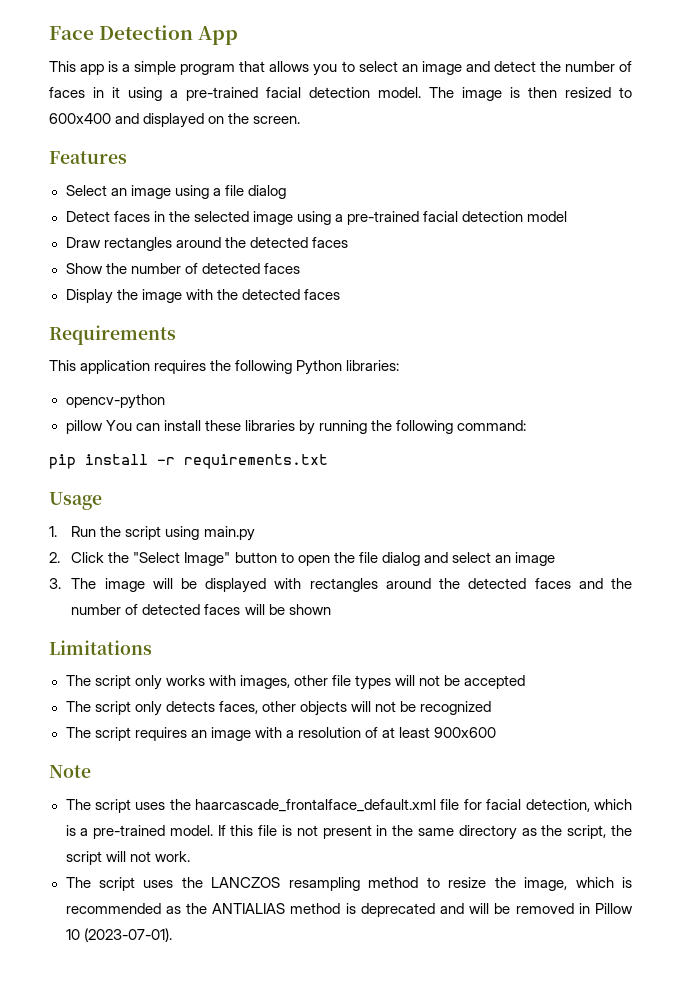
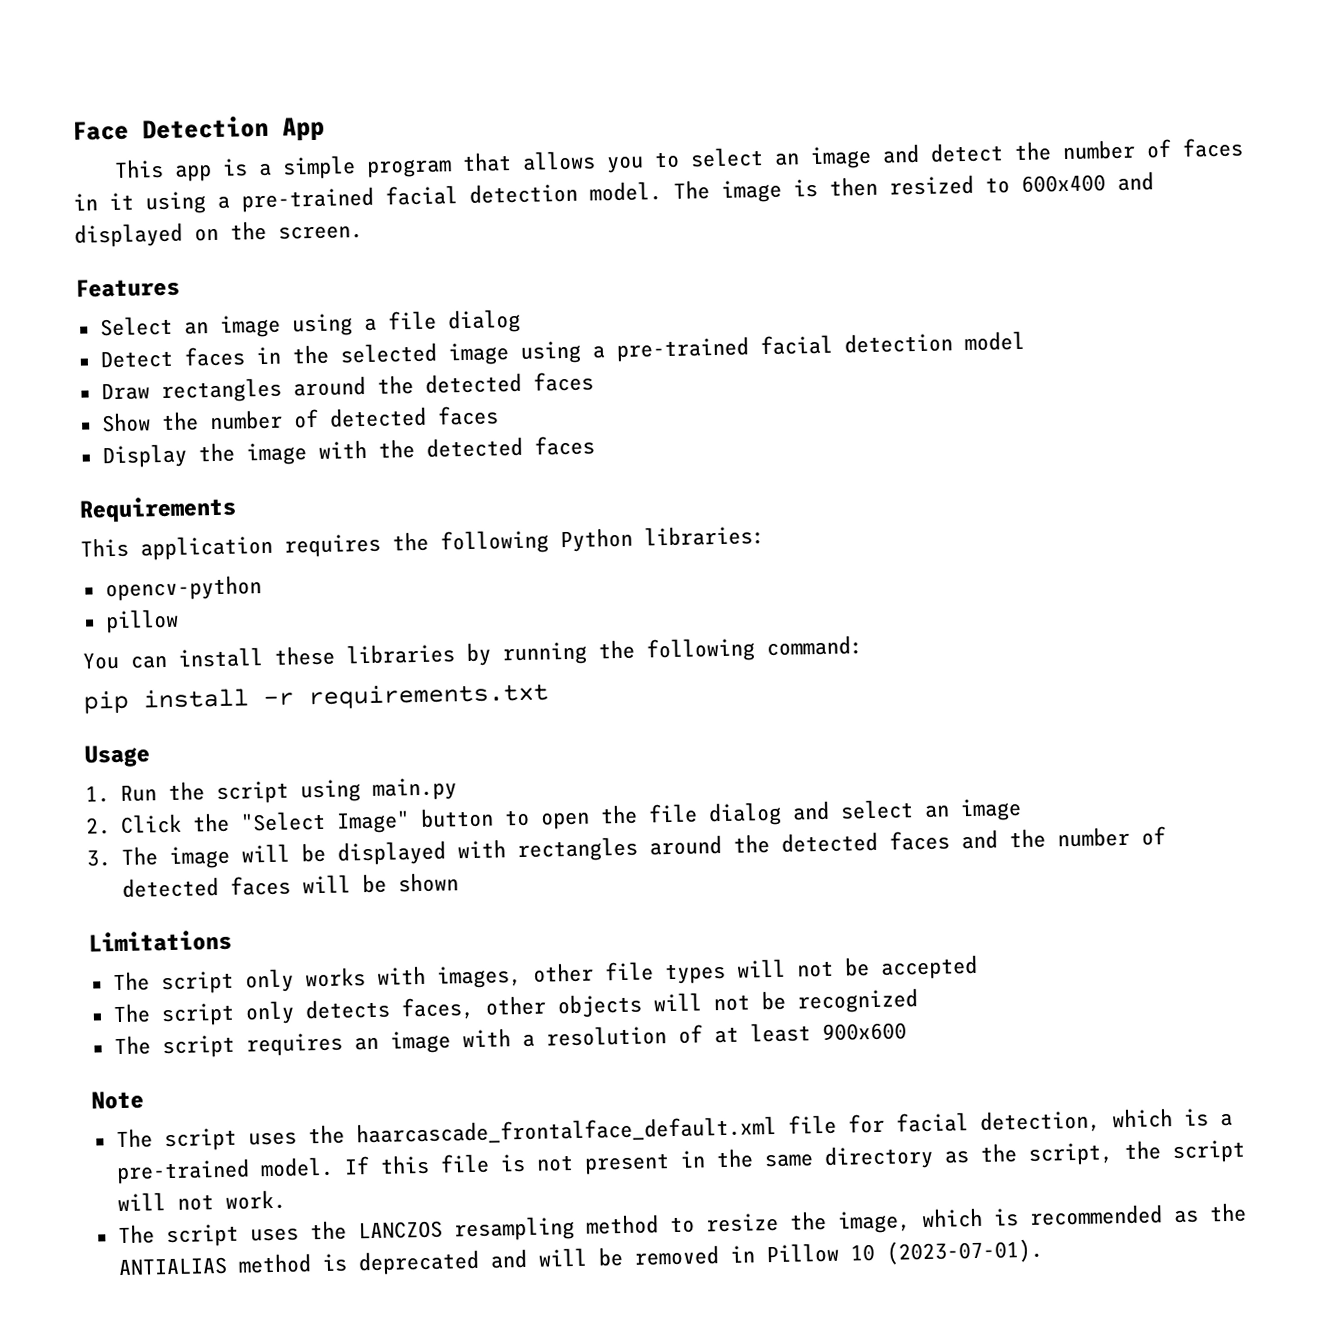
- pillow You can install these libraries by running the following command:
+ pillow
+ You can install these libraries by running the following command:

